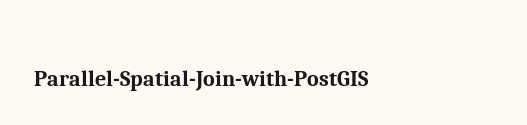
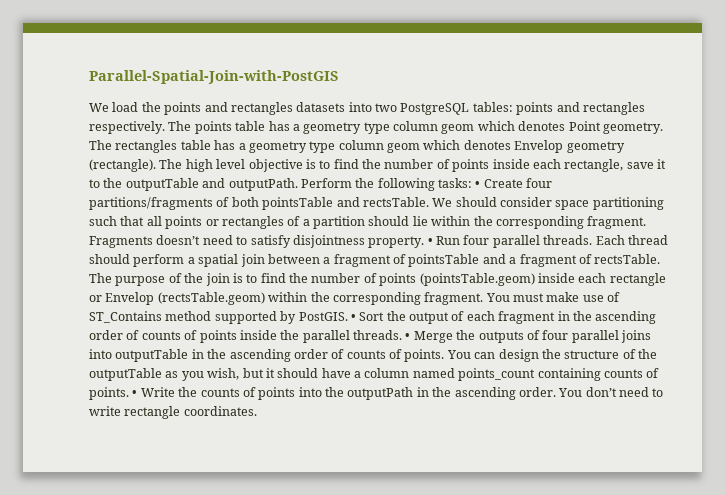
+ We load the points and rectangles datasets into two PostgreSQL tables: points and rectangles respectively. The points table has a geometry type column geom which denotes Point geometry. The rectangles table has a geometry type column geom which denotes Envelop geometry (rectangle). The high level objective is to find the number of points inside each rectangle, save it to the outputTable and outputPath. Perform the following tasks: • Create four partitions/fragments of both pointsTable and rectsTable. We should consider space partitioning such that all points or rectangles of a partition should lie within the corresponding fragment. Fragments doesn’t need to satisfy disjointness property. • Run four parallel threads. Each thread should perform a spatial join between a fragment of pointsTable and a fragment of rectsTable. The purpose of the join is to find the number of points (pointsTable.geom) inside each rectangle or Envelop (rectsTable.geom) within the corresponding fragment. You must make use of ST_Contains method supported by PostGIS. • Sort the output of each fragment in the ascending order of counts of points inside the parallel threads. • Merge the outputs of four parallel joins into outputTable in the ascending order of counts of points. You can design the structure of the outputTable as you wish, but it should have a column named points_count containing counts of points. • Write the counts of points into the outputPath in the ascending order. You don’t need to write rectangle coordinates.

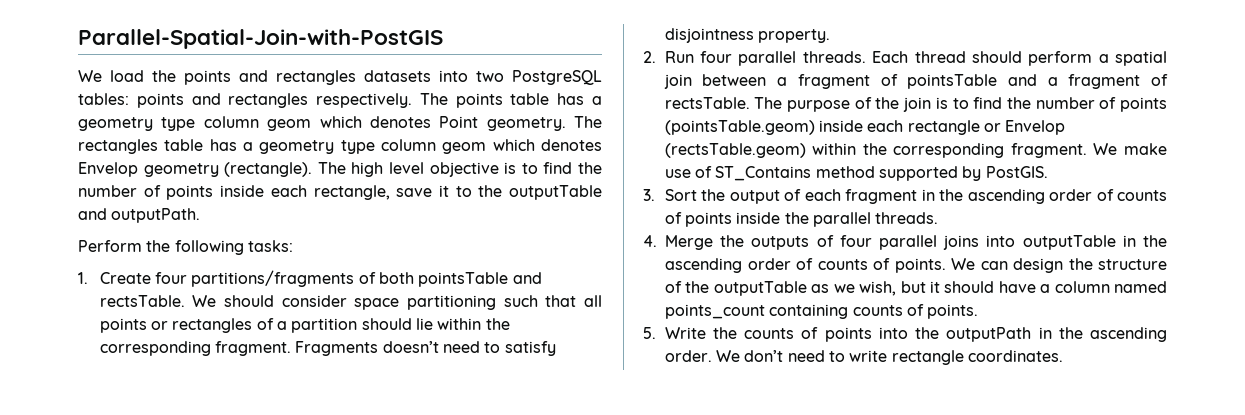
- The high level objective is to find the number of points inside each rectangle, save it to the outputTable and outputPath. Perform the following tasks: • Create four partitions/fragments of both pointsTable and rectsTable.
+ The high level objective is to find the number of points inside each rectangle, save it to the outputTable and outputPath.
+ Perform the following tasks:
+ 1. Create four partitions/fragments of both pointsTable and rectsTable.
- Fragments doesn’t need to satisfy disjointness property. • Run four parallel threads.
+ Fragments doesn’t need to satisfy disjointness property.
+ 2. Run four parallel threads.
- You must make use of ST_Contains method supported by PostGIS. • Sort the output of each fragment in the ascending order of counts of points inside the parallel threads. • Merge the outputs of four parallel joins into outputTable in the ascending order of counts of points.
+ We make use of ST_Contains method supported by PostGIS.
+ 3. Sort the output of each fragment in the ascending order of counts of points inside the parallel threads.
+ 4. Merge the outputs of four parallel joins into outputTable in the ascending order of counts of points.
- You can design the structure of the outputTable as you wish, but it should have a column named points_count containing counts of points. • Write the counts of points into the outputPath in the ascending order.
+ We can design the structure of the outputTable as we wish, but it should have a column named points_count containing counts of points.
+ 5. Write the counts of points into the outputPath in the ascending order.
- You don’t need to write rectangle coordinates.
+ We don’t need to write rectangle coordinates.

